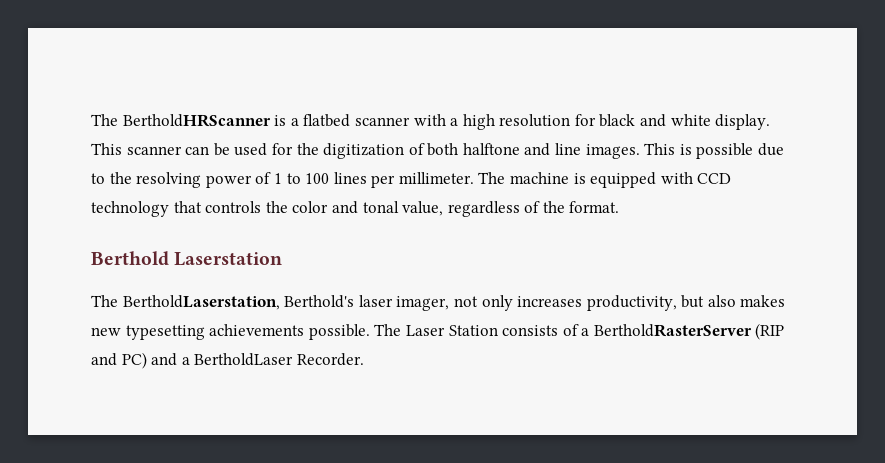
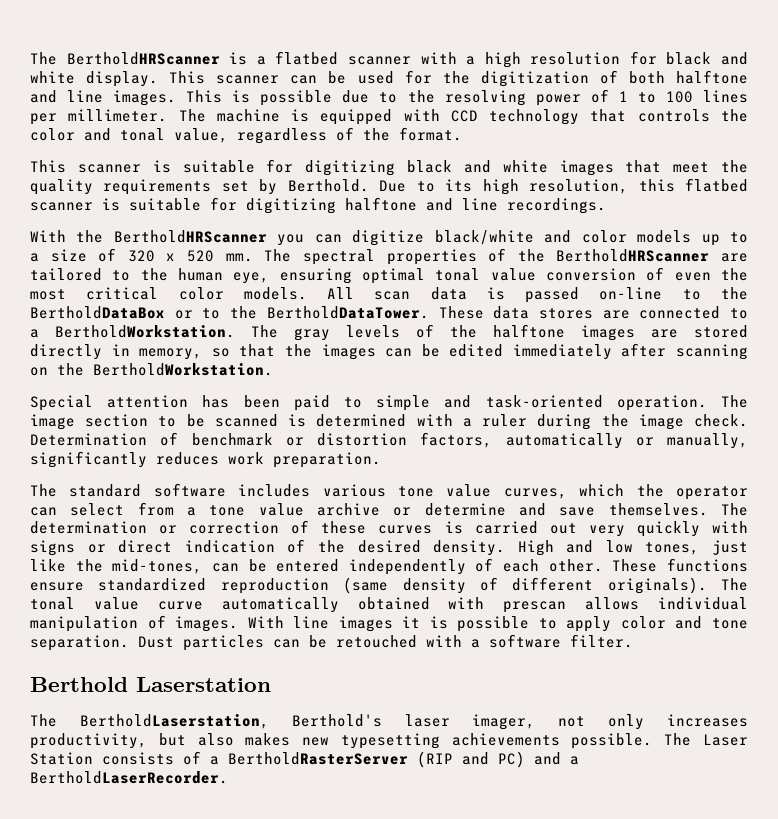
+ This scanner is suitable for digitizing black and white images that meet the quality requirements set by Berthold. Due to its high resolution, this flatbed scanner is suitable for digitizing halftone and line recordings.
+ With the BertholdHRScanner you can digitize black/white and color models up to a size of 320 x 520 mm. The spectral properties of the BertholdHRScanner are tailored to the human eye, ensuring optimal tonal value conversion of even the most critical color models. All scan data is passed on-line to the BertholdDataBox or to the BertholdDataTower. These data stores are connected to a BertholdWorkstation. The gray levels of the halftone images are stored directly in memory, so that the images can be edited immediately after scanning on the BertholdWorkstation.
+ Special attention has been paid to simple and task-oriented operation. The image section to be scanned is determined with a ruler during the image check. Determination of benchmark or distortion factors, automatically or manually, significantly reduces work preparation.
+ The standard software includes various tone value curves, which the operator can select from a tone value archive or determine and save themselves. The determination or correction of these curves is carried out very quickly with signs or direct indication of the desired density. High and low tones, just like the mid-tones, can be entered independently of each other. These functions ensure standardized reproduction (same density of different originals). The tonal value curve automatically obtained with prescan allows individual manipulation of images. With line images it is possible to apply color and tone separation. Dust particles can be retouched with a software filter.
- The Laser Station consists of a BertholdRasterServer (RIP and PC) and a BertholdLaser Recorder.
+ The Laser Station consists of a BertholdRasterServer (RIP and PC) and a BertholdLaserRecorder.

